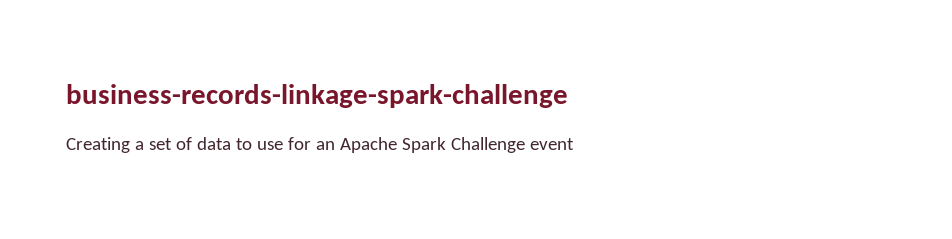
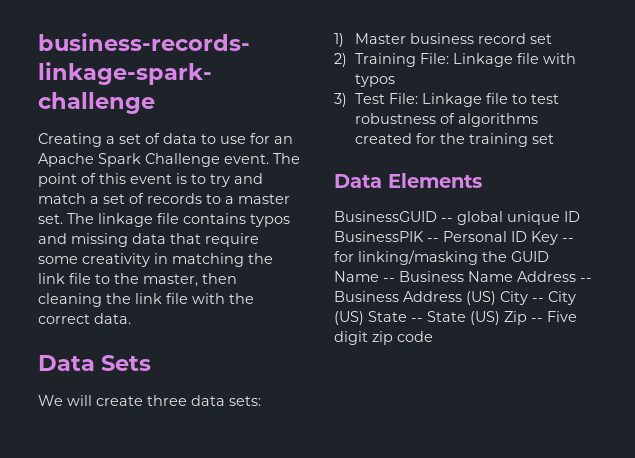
- Creating a set of data to use for an Apache Spark Challenge event
+ Creating a set of data to use for an Apache Spark Challenge event. The point of this event is to try and match a set of records to a master set. The linkage file contains typos and missing data that require some creativity in matching the link file to the master, then cleaning the link file with the correct data.
+ Data Sets
+ We will create three data sets:
+ 1) Master business record set
+ 2) Training File: Linkage file with typos
+ 3) Test File: Linkage file to test robustness of algorithms created for the training set
+ Data Elements
+ BusinessGUID -- global unique ID BusinessPIK -- Personal ID Key -- for linking/masking the GUID Name -- Business Name Address -- Business Address (US) City -- City (US) State -- State (US) Zip -- Five digit zip code

